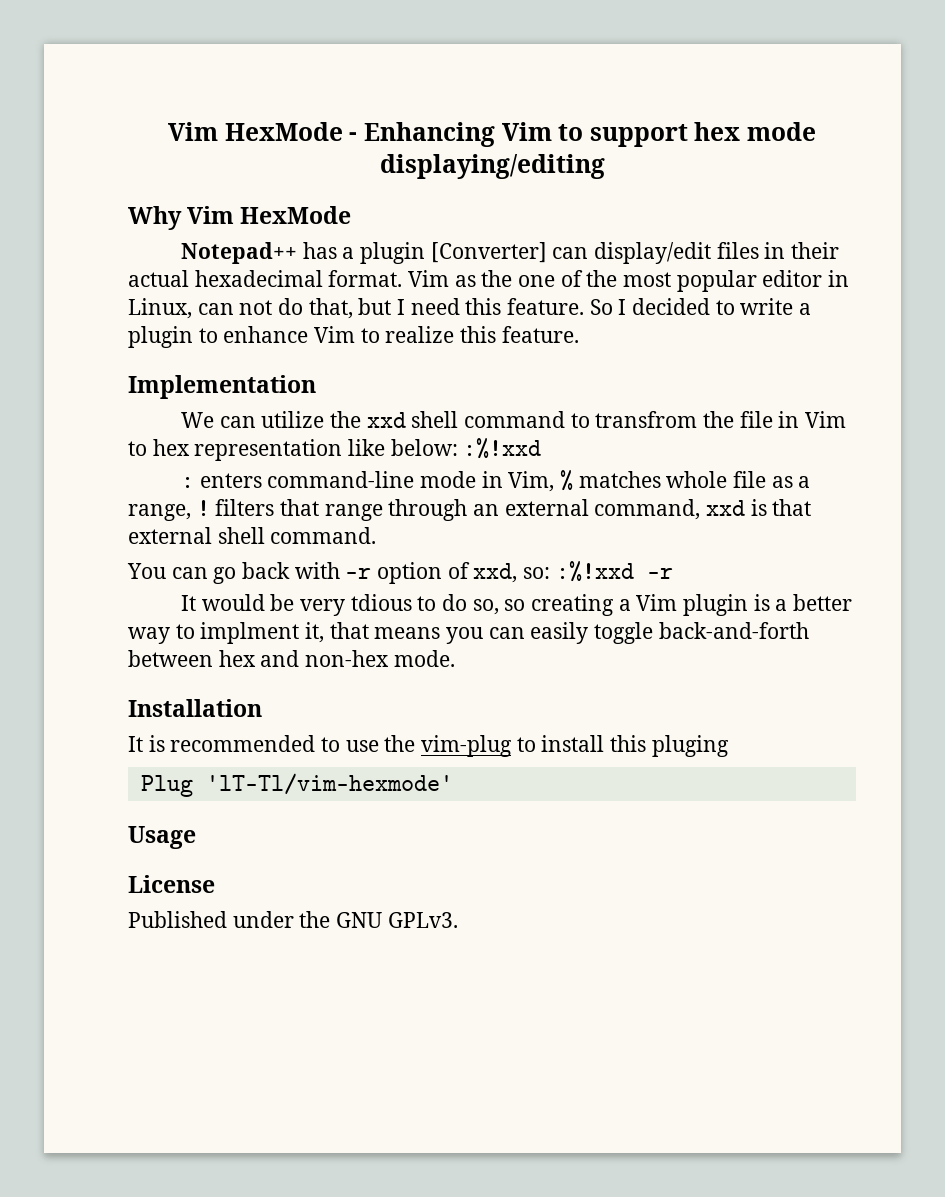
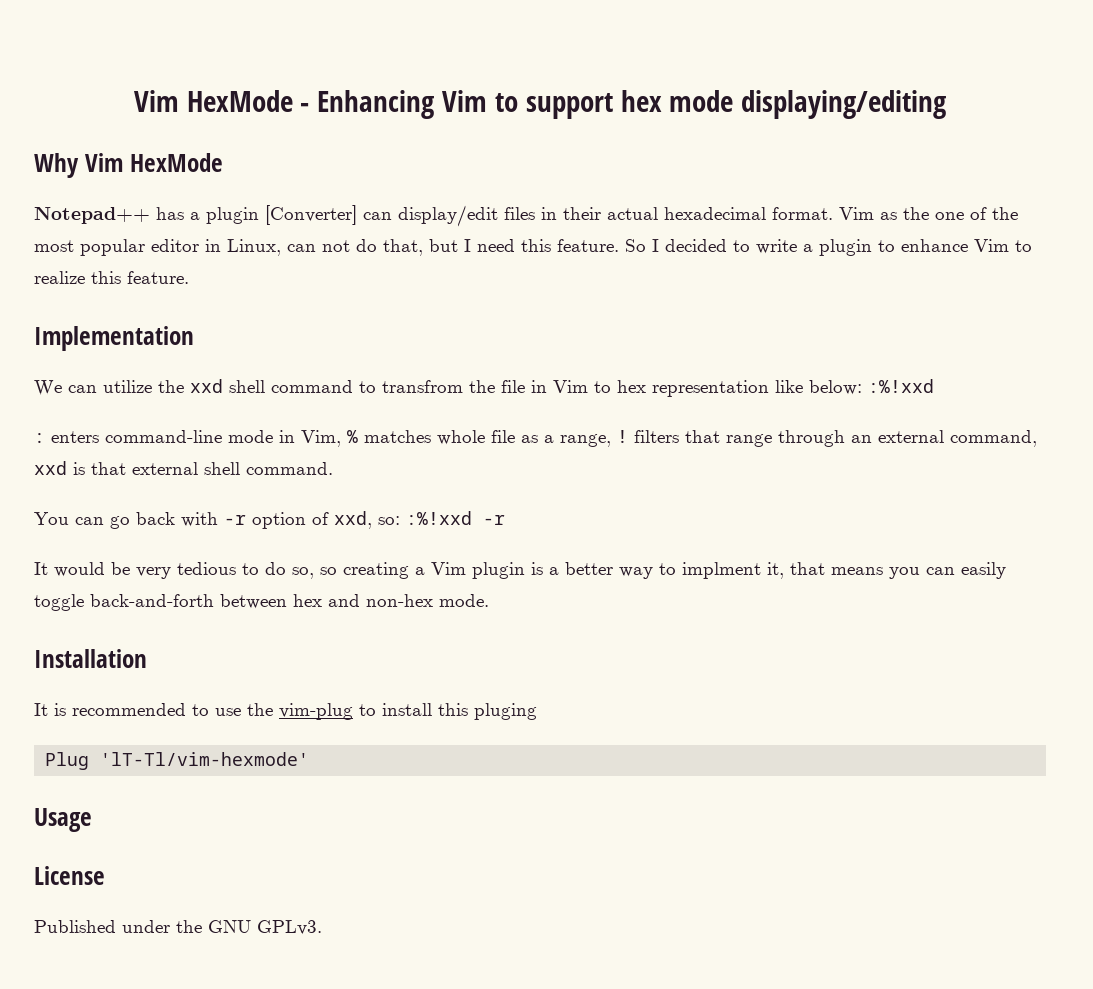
- It would be very tdious to do so, so creating a Vim plugin is a better way to implment it, that means you can easily toggle back-and-forth between hex and non-hex mode.
+ It would be very tedious to do so, so creating a Vim plugin is a better way to implment it, that means you can easily toggle back-and-forth between hex and non-hex mode.

